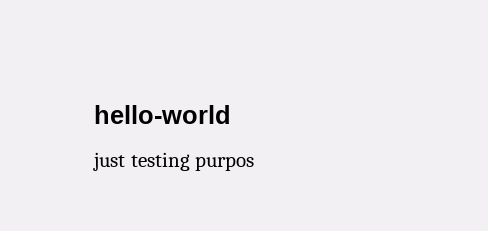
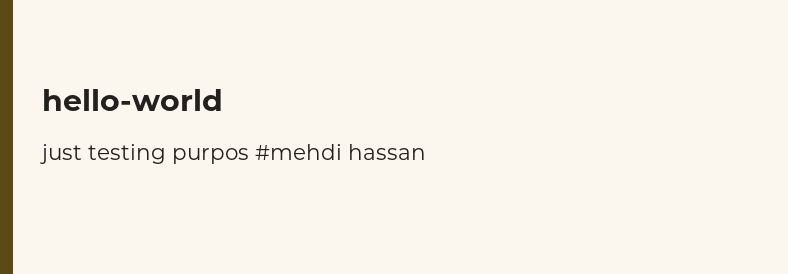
- just testing purpos
+ just testing purpos #mehdi hassan

